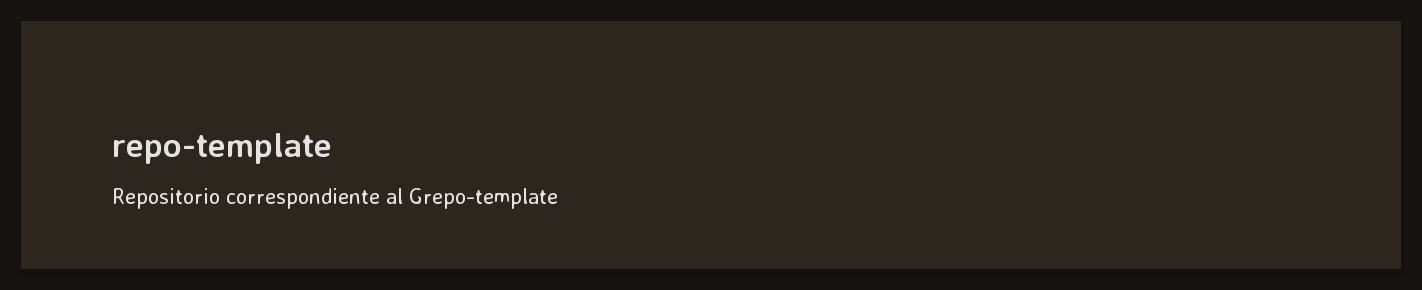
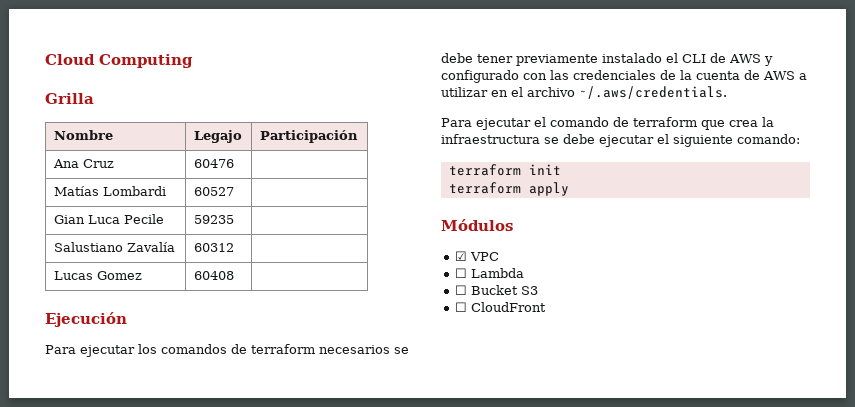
- repo-template
- Repositorio correspondiente al Grepo-template
+ Cloud Computing
+ Grilla
+ Nombre | Legajo | Participación
+ Ana Cruz | 60476 |
+ Matías Lombardi | 60527 |
+ Gian Luca Pecile | 59235 |
+ Salustiano Zavalía | 60312 |
+ Lucas Gomez | 60408 |
+ Ejecución
+ Para ejecutar los comandos de terraform necesarios se debe tener previamente instalado el CLI de AWS y configurado con las credenciales de la cuenta de AWS a utilizar en el archivo ~/.aws/credentials.
+ Para ejecutar el comando de terraform que crea la infraestructura se debe ejecutar el siguiente comando:
+ terraform init
+ terraform apply
+ Módulos
+ ☑ VPC
+ ☐ Lambda
+ ☐ Bucket S3
+ ☐ CloudFront

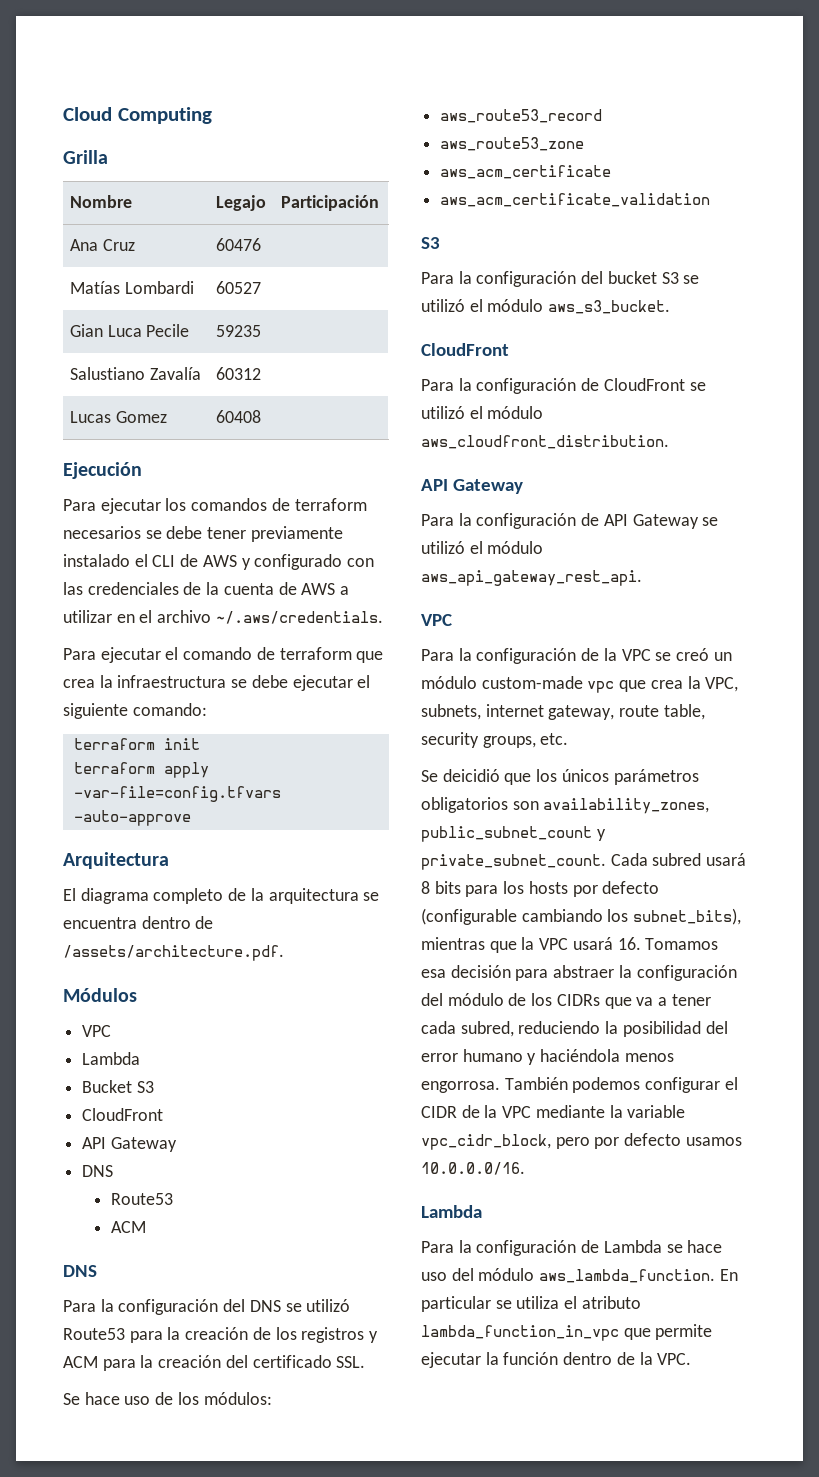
- terraform apply
+ terraform apply -var-file=config.tfvars -auto-approve
+ Arquitectura
+ El diagrama completo de la arquitectura se encuentra dentro de /assets/architecture.pdf.
  Módulos
- ☑ VPC
- ☐ Lambda
- ☐ Bucket S3
- ☐ CloudFront
+ VPC
+ Lambda
+ Bucket S3
+ CloudFront
+ API Gateway
+ DNS
+ Route53
+ ACM
+ DNS
+ Para la configuración del DNS se utilizó Route53 para la creación de los registros y ACM para la creación del certificado SSL.
+ Se hace uso de los módulos:
+ aws_route53_record
+ aws_route53_zone
+ aws_acm_certificate
+ aws_acm_certificate_validation
+ S3
+ Para la configuración del bucket S3 se utilizó el módulo aws_s3_bucket.
+ CloudFront
+ Para la configuración de CloudFront se utilizó el módulo aws_cloudfront_distribution.
+ API Gateway
+ Para la configuración de API Gateway se utilizó el módulo aws_api_gateway_rest_api.
+ VPC
+ Para la configuración de la VPC se creó un módulo custom-made vpc que crea la VPC, subnets, internet gateway, route table, security groups, etc.
+ Se deicidió que los únicos parámetros obligatorios son availability_zones, public_subnet_count y private_subnet_count. Cada subred usará 8 bits para los hosts por defecto (configurable cambiando los subnet_bits), mientras que la VPC usará 16. Tomamos esa decisión para abstraer la configuración del módulo de los CIDRs que va a tener cada subred, reduciendo la posibilidad del error humano y haciéndola menos engorrosa. También podemos configurar el CIDR de la VPC mediante la variable vpc_cidr_block, pero por defecto usamos 10.0.0.0/16.
+ Lambda
+ Para la configuración de Lambda se hace uso del módulo aws_lambda_function. En particular se utiliza el atributo lambda_function_in_vpc que permite ejecutar la función dentro de la VPC.

